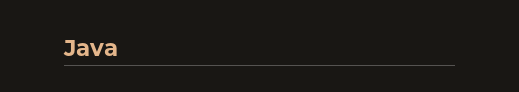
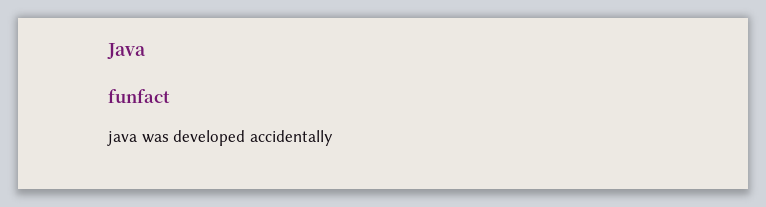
+ funfact
+ java was developed accidentally

